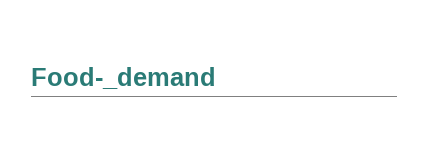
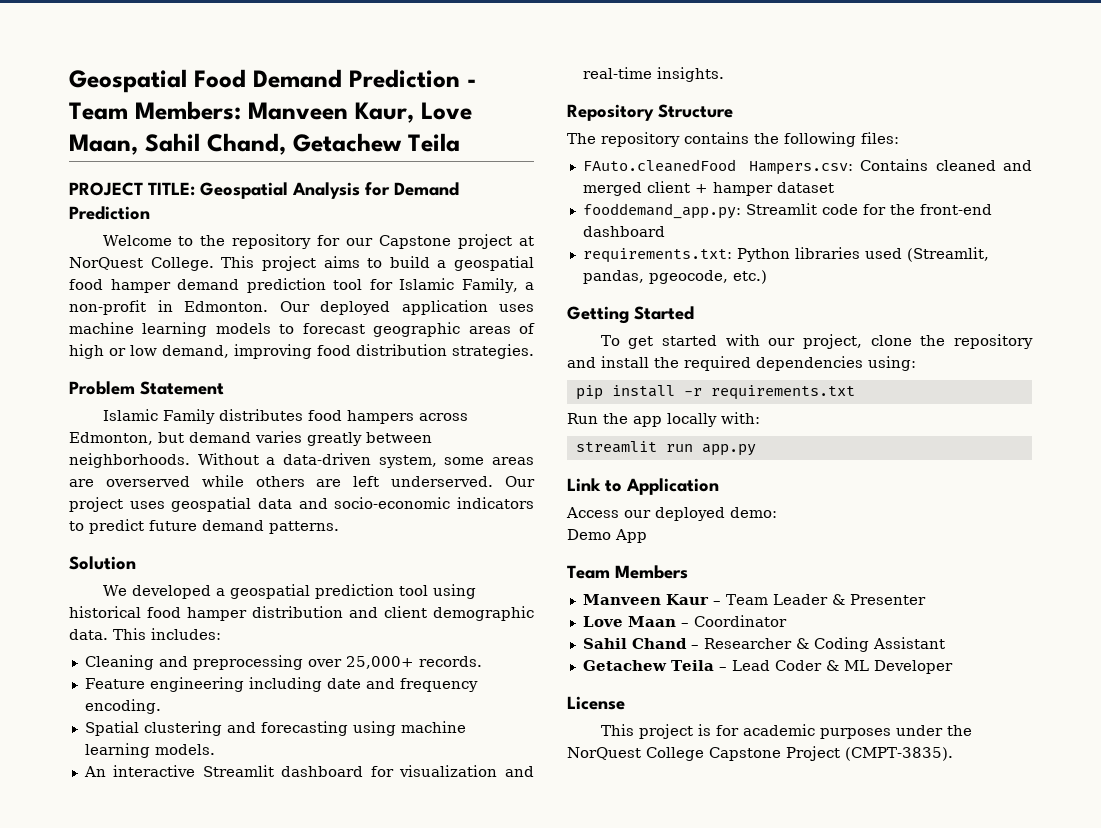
- Food-_demand
+ Geospatial Food Demand Prediction - Team Members: Manveen Kaur, Love Maan, Sahil Chand, Getachew Teila
+ PROJECT TITLE: Geospatial Analysis for Demand Prediction
+ Welcome to the repository for our Capstone project at NorQuest College. This project aims to build a geospatial food hamper demand prediction tool for Islamic Family, a non-profit in Edmonton. Our deployed application uses machine learning models to forecast geographic areas of high or low demand, improving food distribution strategies.
+ Problem Statement
+ Islamic Family distributes food hampers across Edmonton, but demand varies greatly between neighborhoods. Without a data-driven system, some areas are overserved while others are left underserved. Our project uses geospatial data and socio-economic indicators to predict future demand patterns.
+ Solution
+ We developed a geospatial prediction tool using historical food hamper distribution and client demographic data. This includes:
+ Cleaning and preprocessing over 25,000+ records.
+ Feature engineering including date and frequency encoding.
+ Spatial clustering and forecasting using machine learning models.
+ An interactive Streamlit dashboard for visualization and real-time insights.
+ Repository Structure
+ The repository contains the following files:
+ FAuto.cleanedFood Hampers.csv: Contains cleaned and merged client + hamper dataset
+ fooddemand_app.py: Streamlit code for the front-end dashboard
+ requirements.txt: Python libraries used (Streamlit, pandas, pgeocode, etc.)
+ Getting Started
+ To get started with our project, clone the repository and install the required dependencies using:
+ pip install -r requirements.txt
+ Run the app locally with:
+ streamlit run app.py
+ Link to Application
+ Access our deployed demo:
+ Demo App
+ Team Members
+ Manveen Kaur – Team Leader & Presenter
+ Love Maan – Coordinator
+ Sahil Chand – Researcher & Coding Assistant
+ Getachew Teila – Lead Coder & ML Developer
+ License
+ This project is for academic purposes under the NorQuest College Capstone Project (CMPT-3835).

